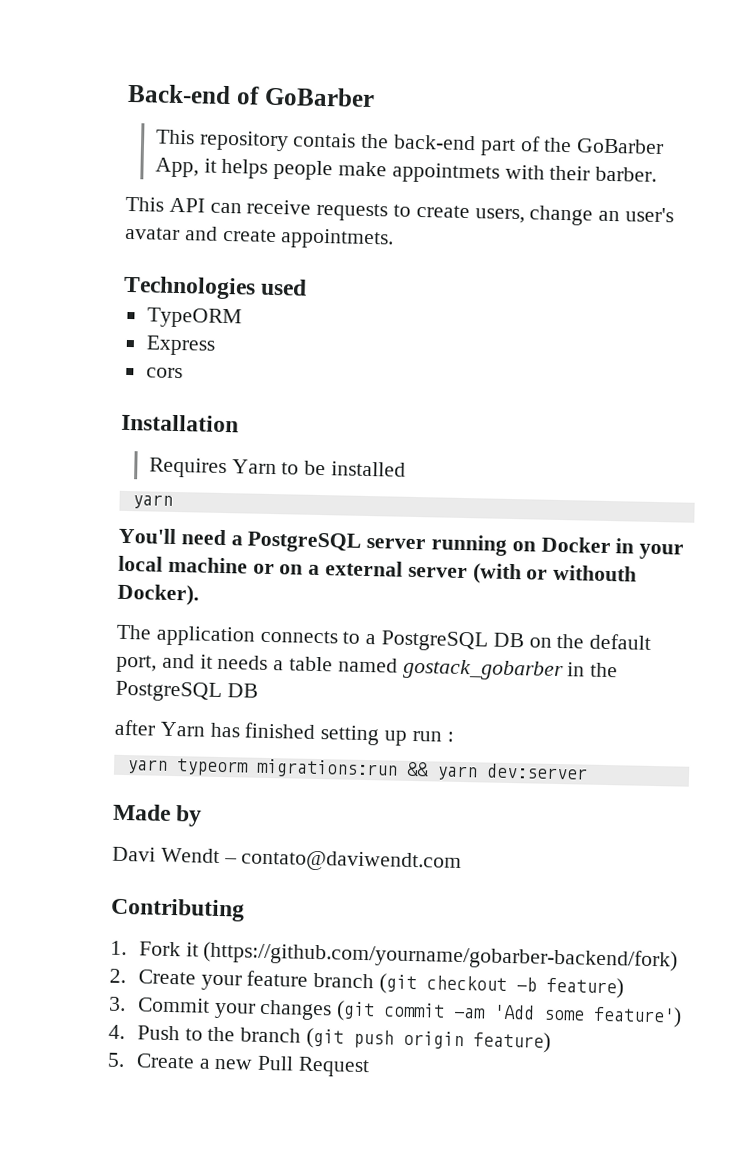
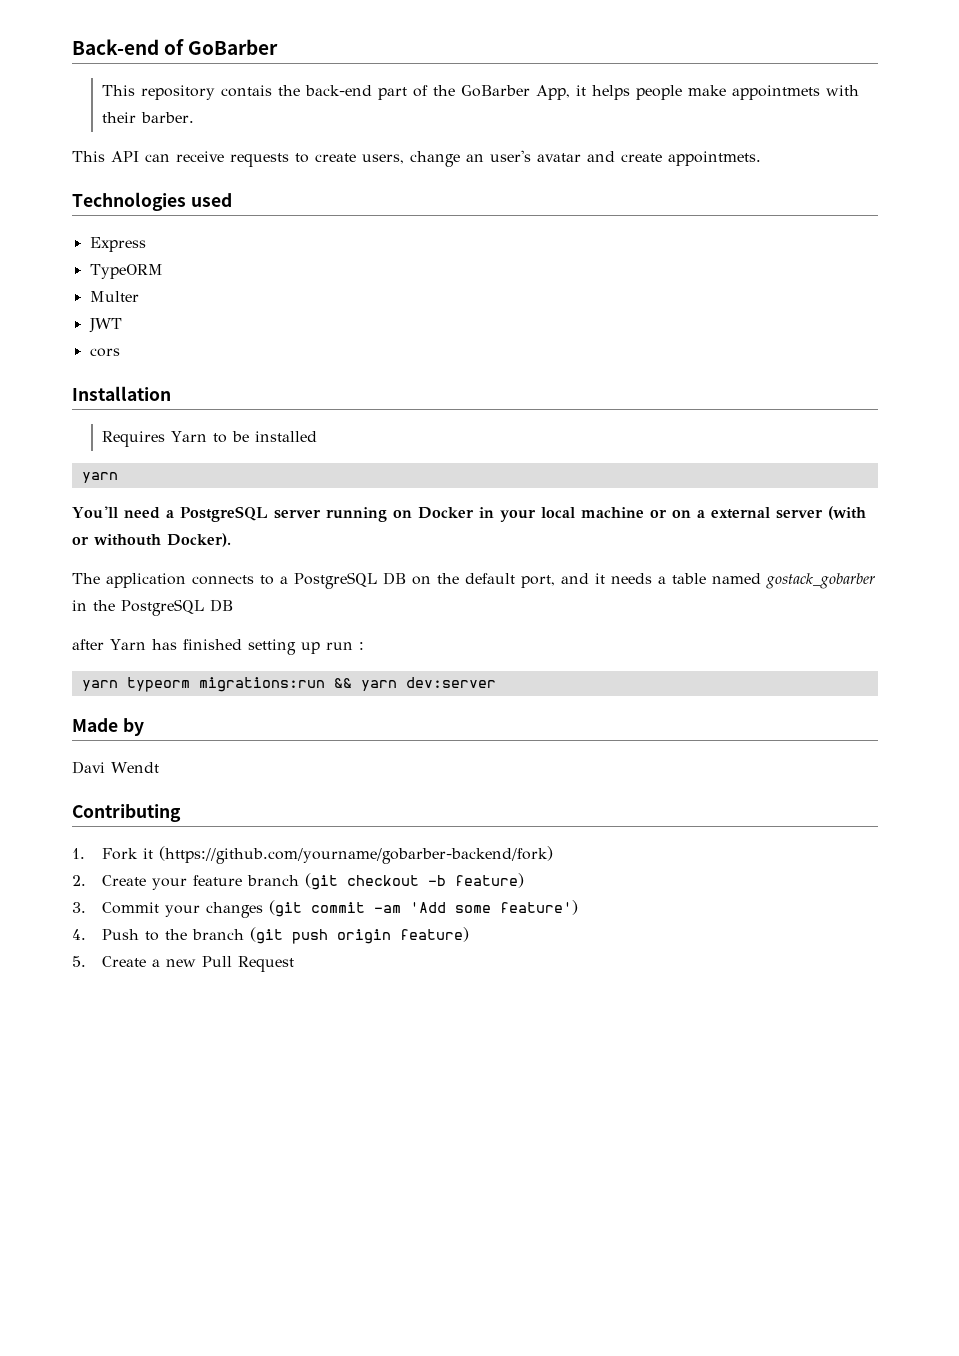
+ Express
- Express
+ Multer
+ JWT
- Davi Wendt – contato@daviwendt.com
+ Davi Wendt

